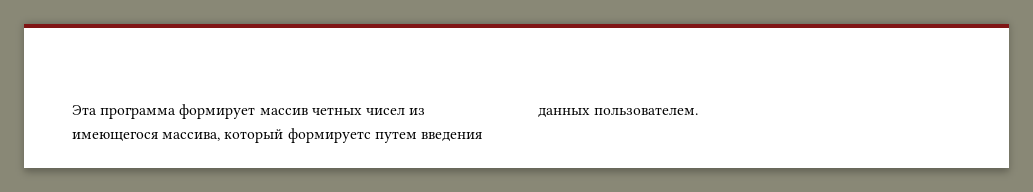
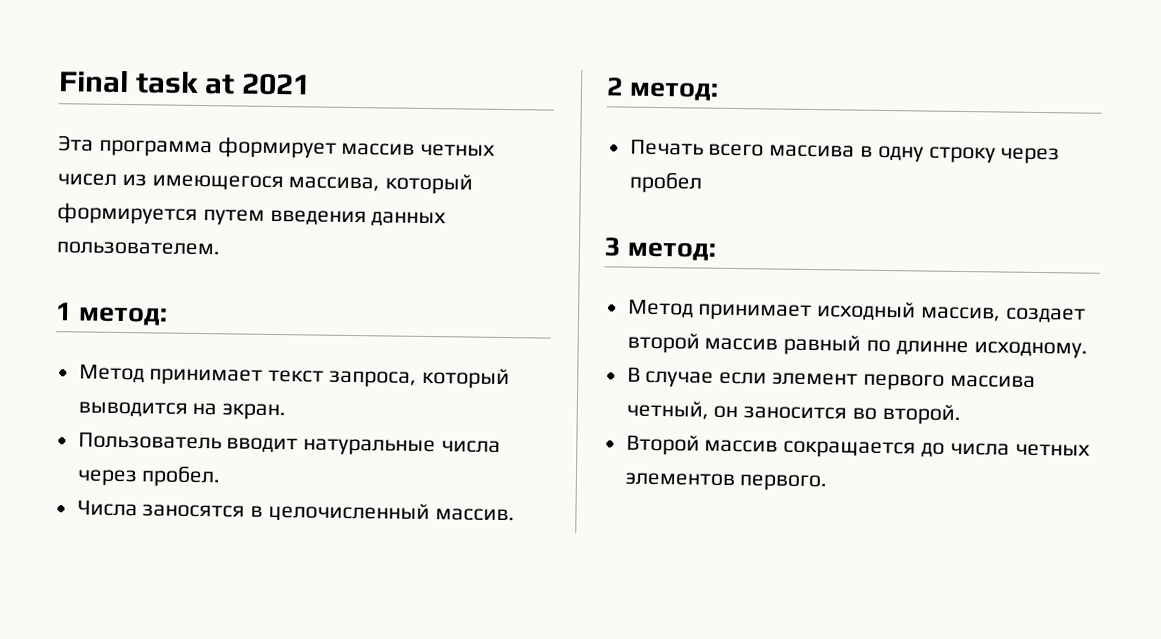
+ Final task at 2021
- Эта программа формирует массив четных чисел из имеющегося массива, который формируетс путем введения данных пользователем.
+ Эта программа формирует массив четных чисел из имеющегося массива, который формируется путем введения данных пользователем.
+ 1 метод:
+ Метод принимает текст запроса, который выводится на экран.
+ Пользователь вводит натуральные числа через пробел.
+ Числа заносятся в целочисленный массив.
+ 2 метод:
+ Печать всего массива в одну строку через пробел
+ 3 метод:
+ Метод принимает исходный массив, создает второй массив равный по длинне исходному.
+ В случае если элемент первого массива четный, он заносится во второй.
+ Второй массив сокращается до числа четных элементов первого.

